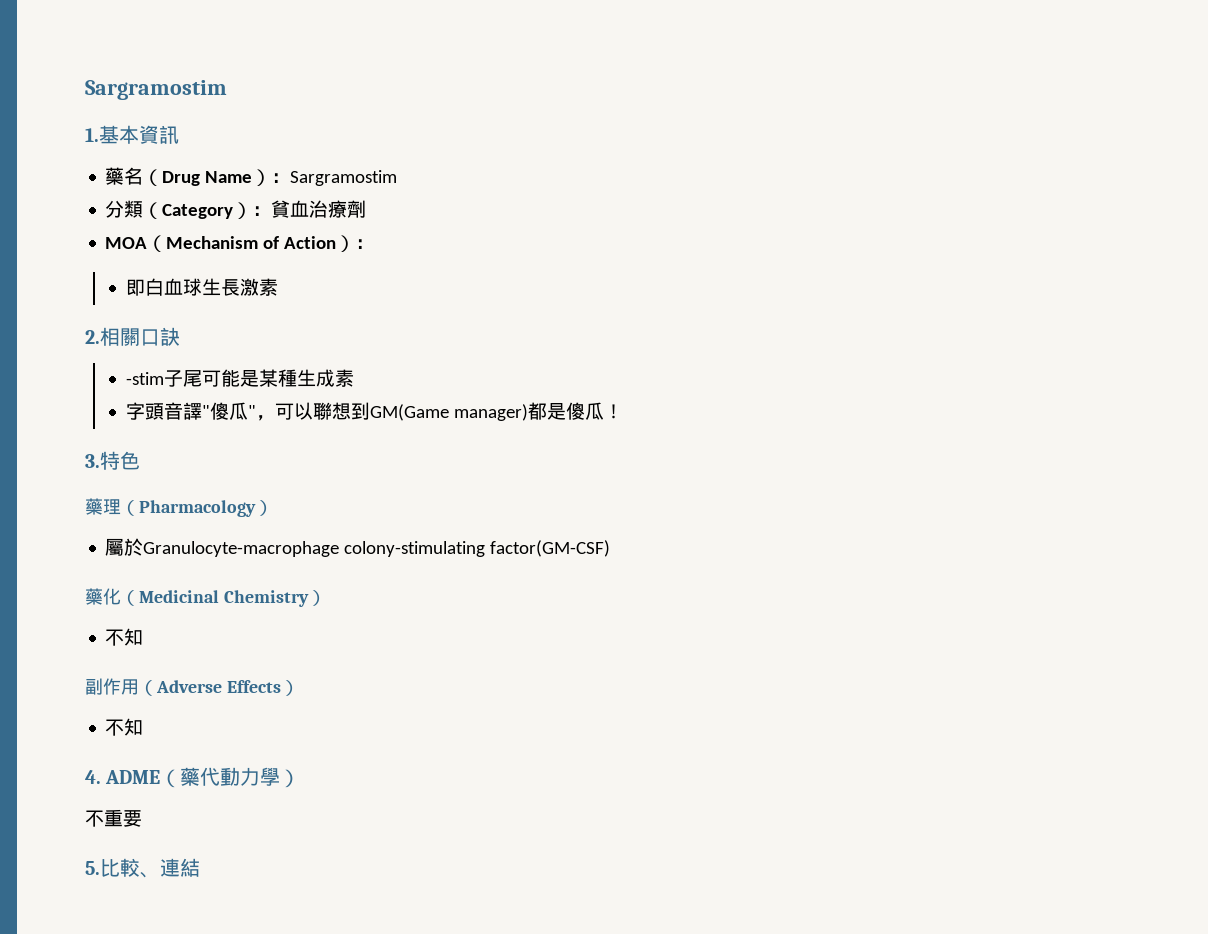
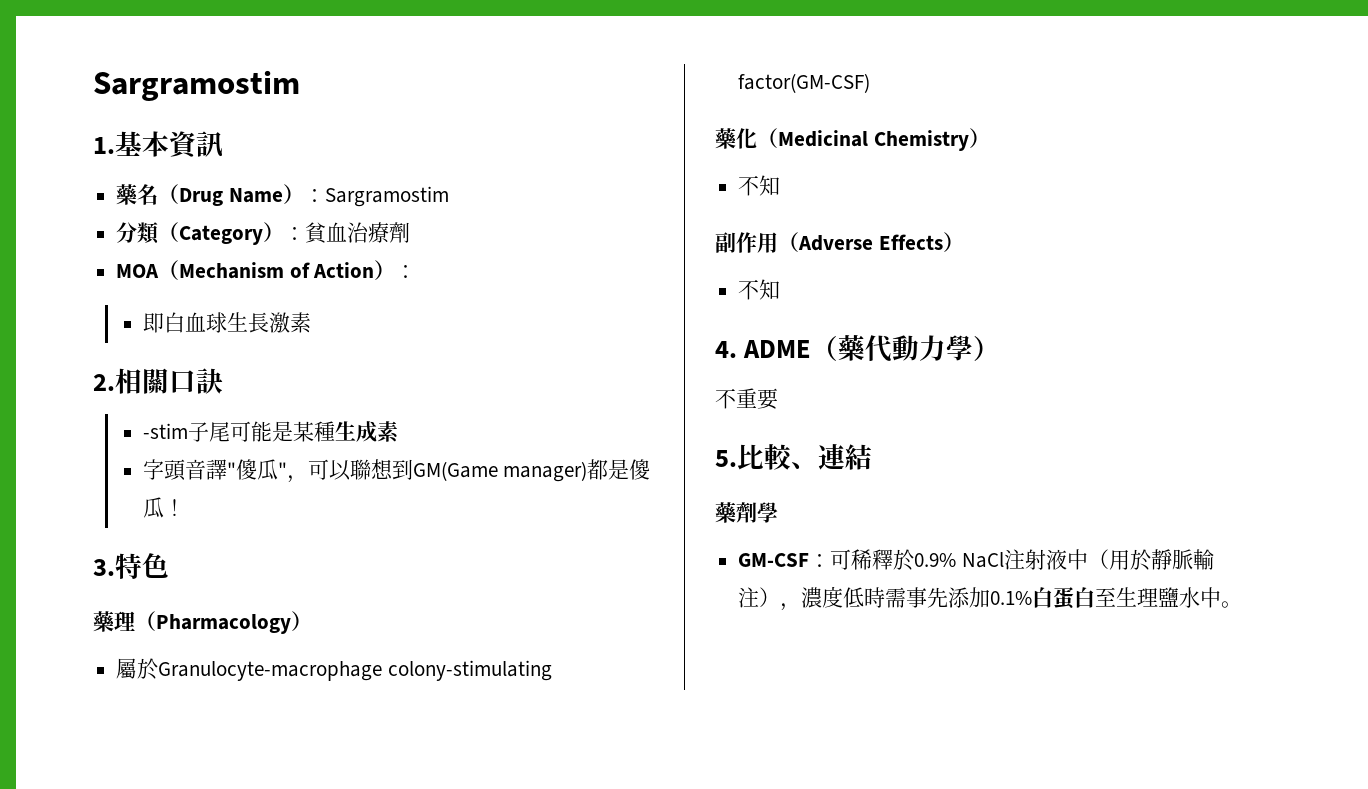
+ 藥劑學
+ GM-CSF：可稀釋於0.9% NaCl注射液中（用於靜脈輸注），濃度低時需事先添加0.1%白蛋白至生理鹽水中。

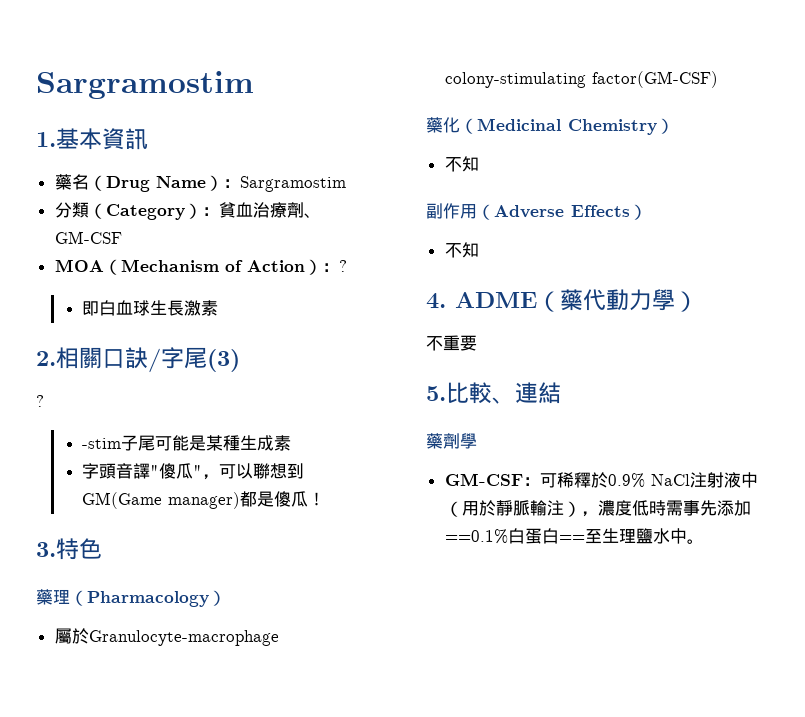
- 分類（Category）：貧血治療劑
+ 分類（Category）：貧血治療劑、GM-CSF
- MOA（Mechanism of Action）：
+ MOA（Mechanism of Action）：?
- 2.相關口訣
+ 2.相關口訣/字尾(3)
+ ?
- GM-CSF：可稀釋於0.9% NaCl注射液中（用於靜脈輸注），濃度低時需事先添加0.1%白蛋白至生理鹽水中。
+ GM-CSF：可稀釋於0.9% NaCl注射液中（用於靜脈輸注），濃度低時需事先添加==0.1%白蛋白==至生理鹽水中。

